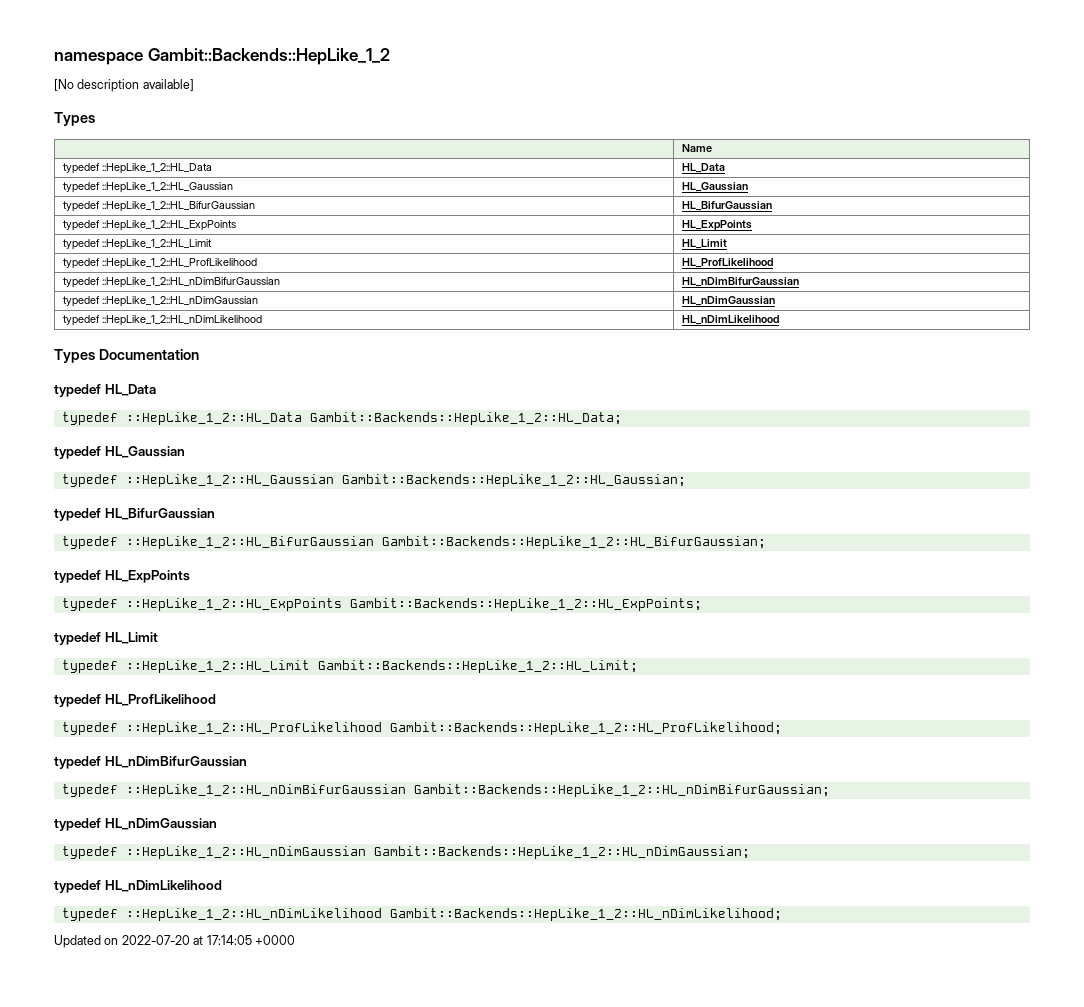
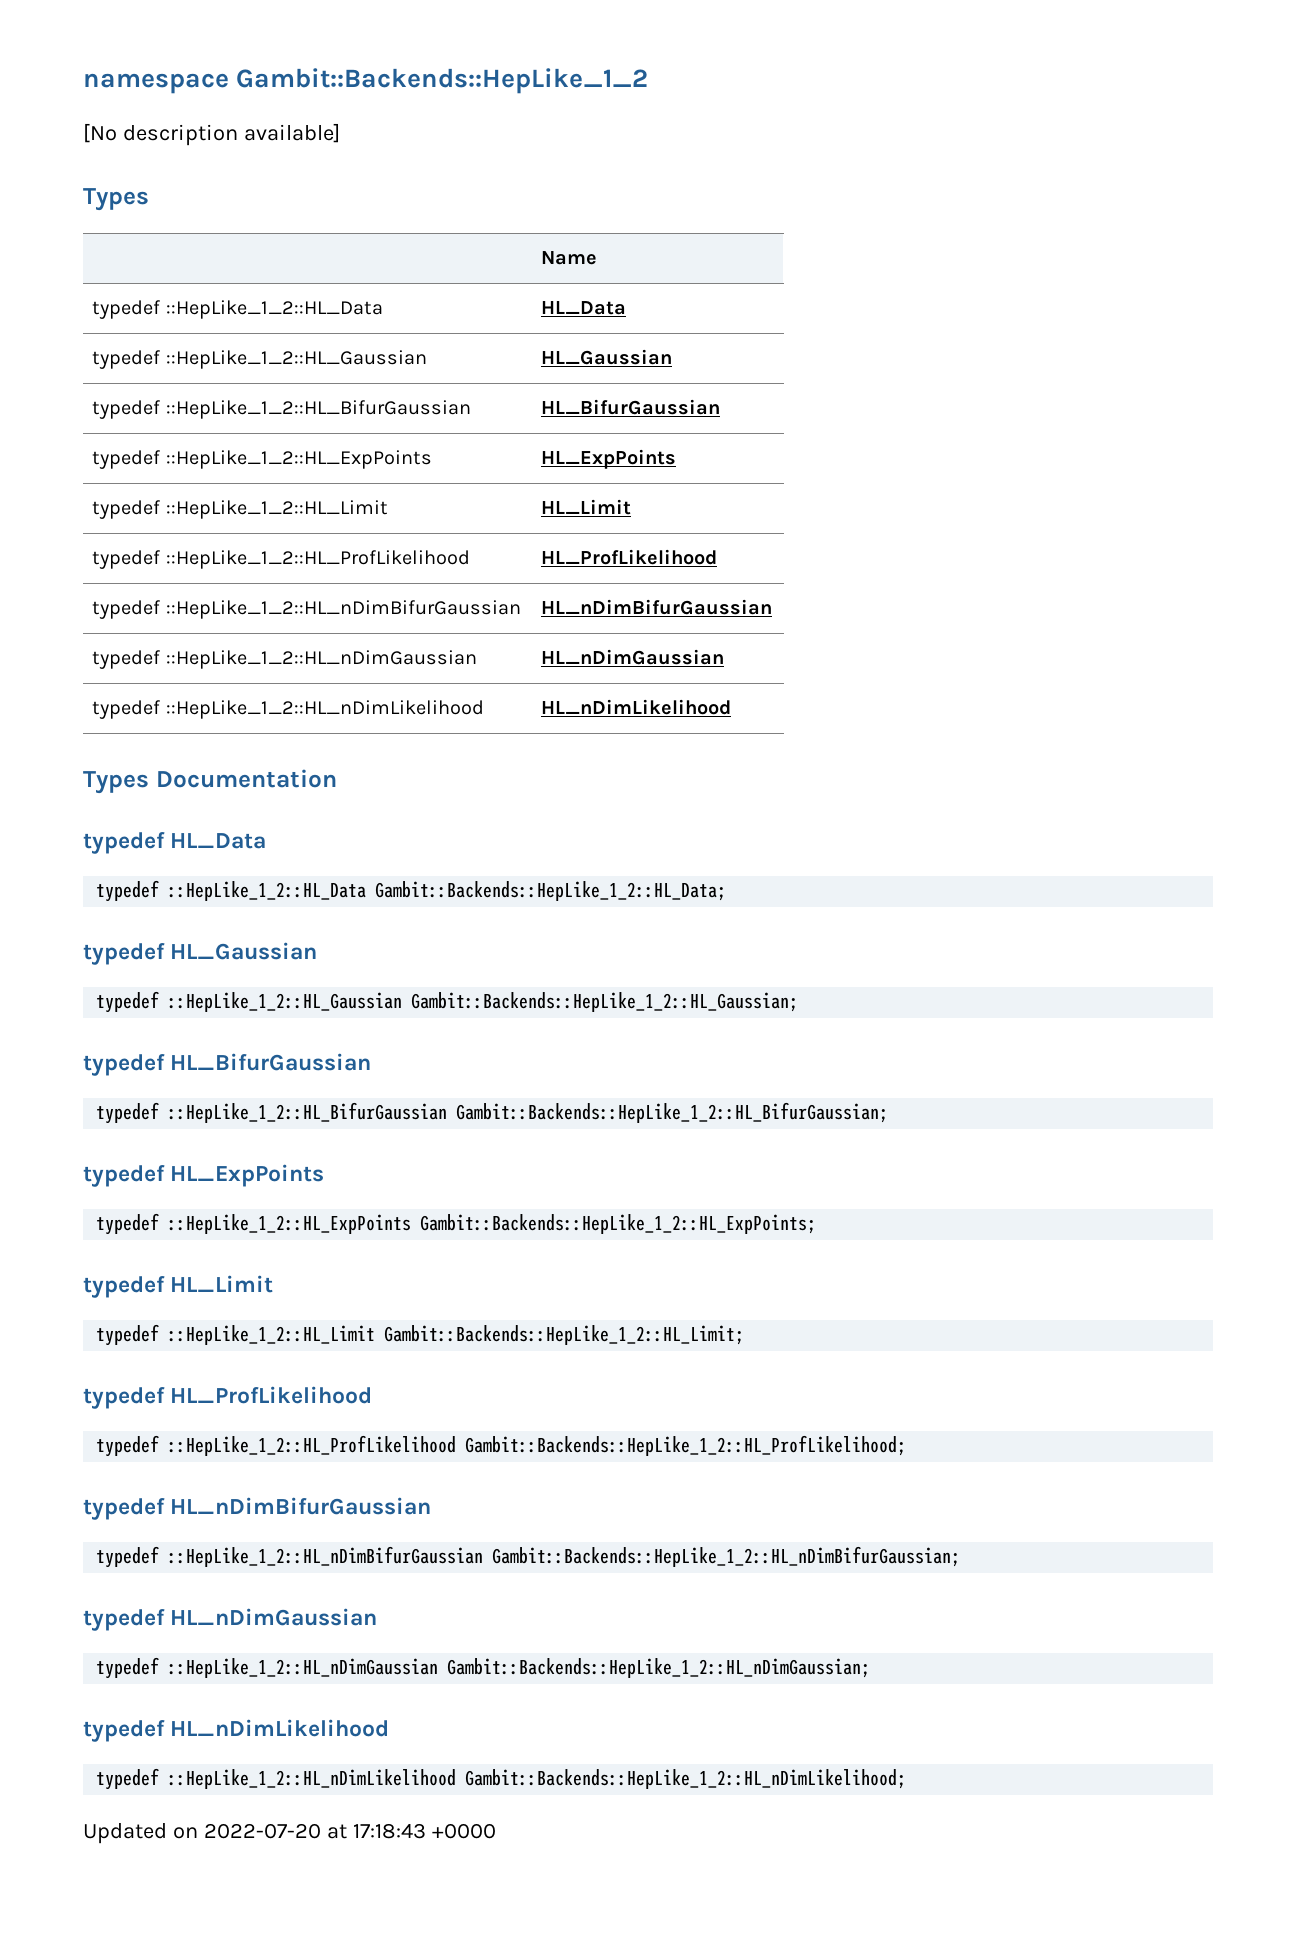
- Updated on 2022-07-20 at 17:14:05 +0000
+ Updated on 2022-07-20 at 17:18:43 +0000

